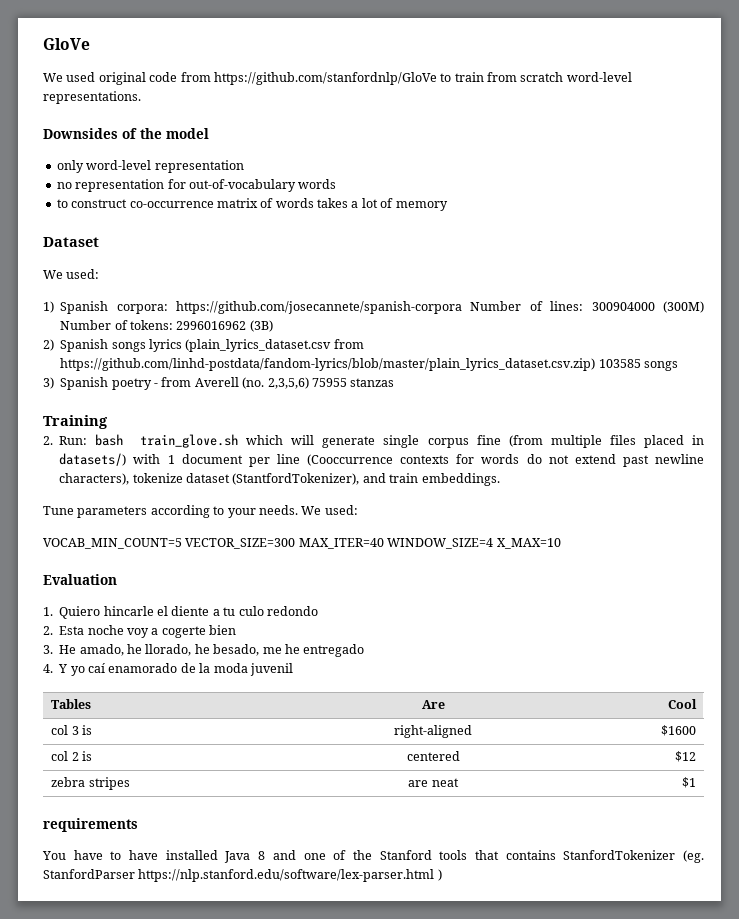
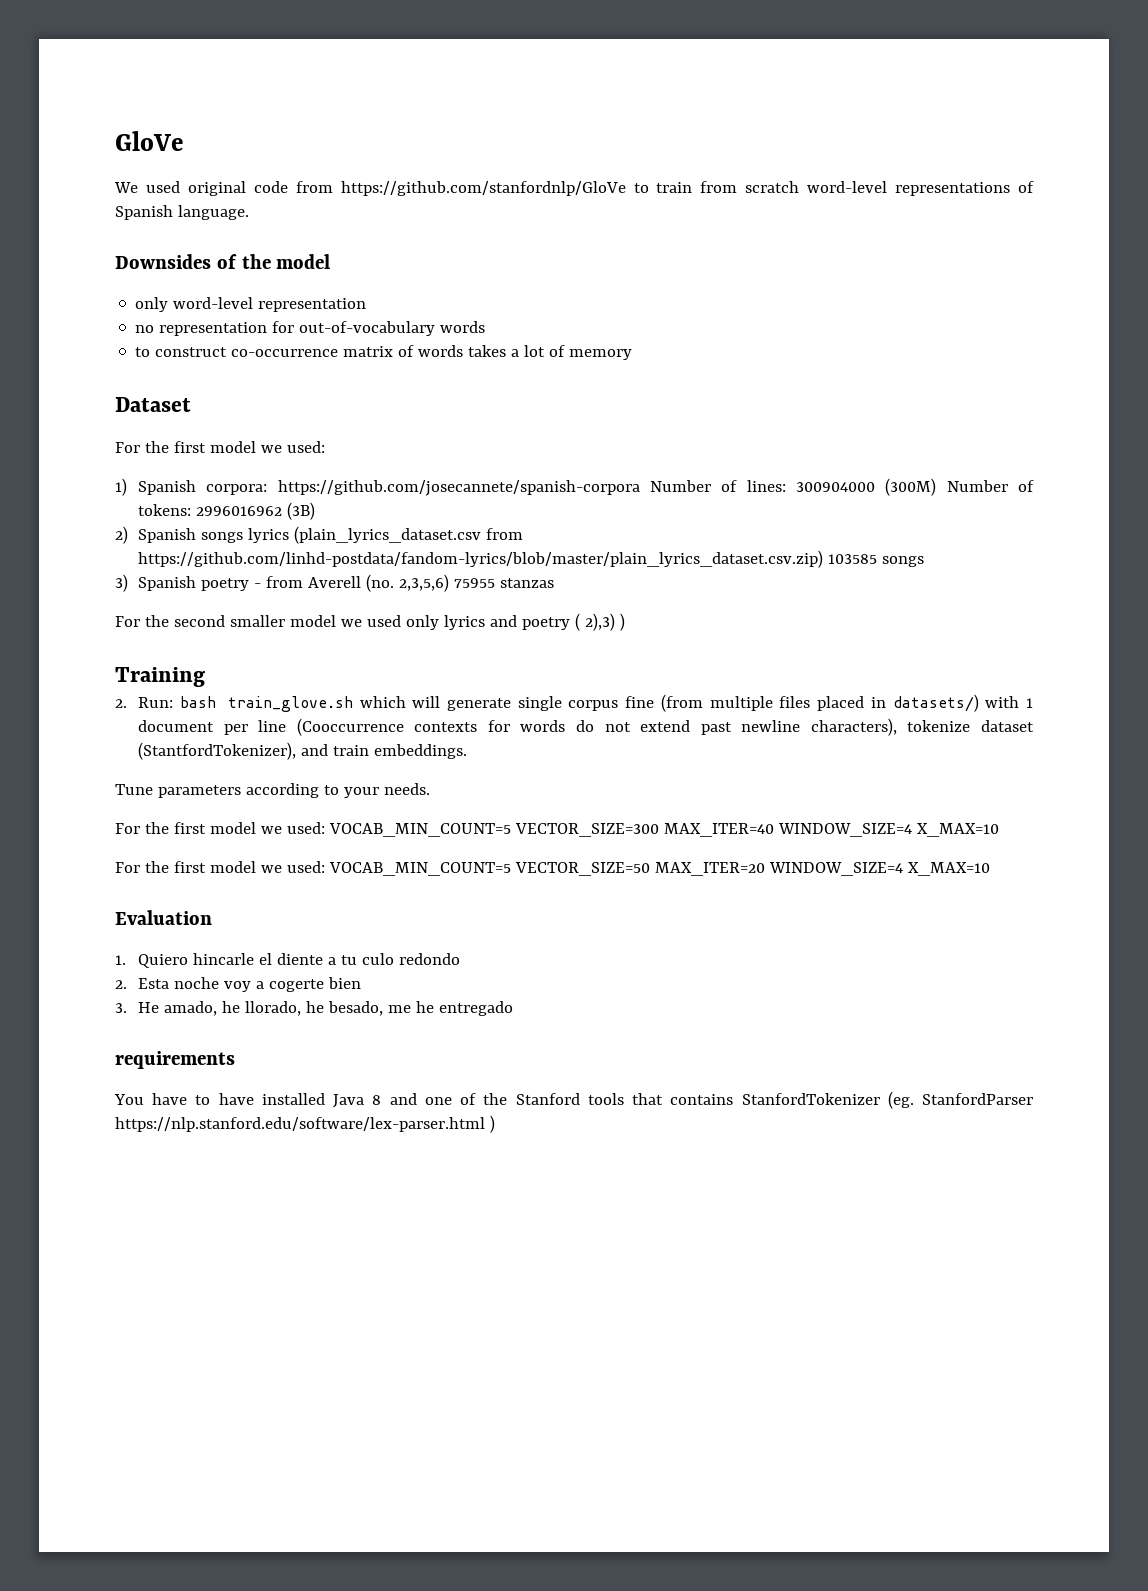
- We used original code from https://github.com/stanfordnlp/GloVe to train from scratch word-level representations.
+ We used original code from https://github.com/stanfordnlp/GloVe to train from scratch word-level representations of Spanish language.
  Dataset
- We used:
+ For the first model we used:
+ For the second smaller model we used only lyrics and poetry ( 2),3) )
- Tune parameters according to your needs. We used:
- VOCAB_MIN_COUNT=5 VECTOR_SIZE=300 MAX_ITER=40 WINDOW_SIZE=4 X_MAX=10
+ Tune parameters according to your needs.
+ For the first model we used: VOCAB_MIN_COUNT=5 VECTOR_SIZE=300 MAX_ITER=40 WINDOW_SIZE=4 X_MAX=10
+ For the first model we used: VOCAB_MIN_COUNT=5 VECTOR_SIZE=50 MAX_ITER=20 WINDOW_SIZE=4 X_MAX=10
- 4. Y yo caí enamorado de la moda juvenil
- Tables | Are | Cool
- col 3 is | right-aligned | $1600
- col 2 is | centered | $12
- zebra stripes | are neat | $1

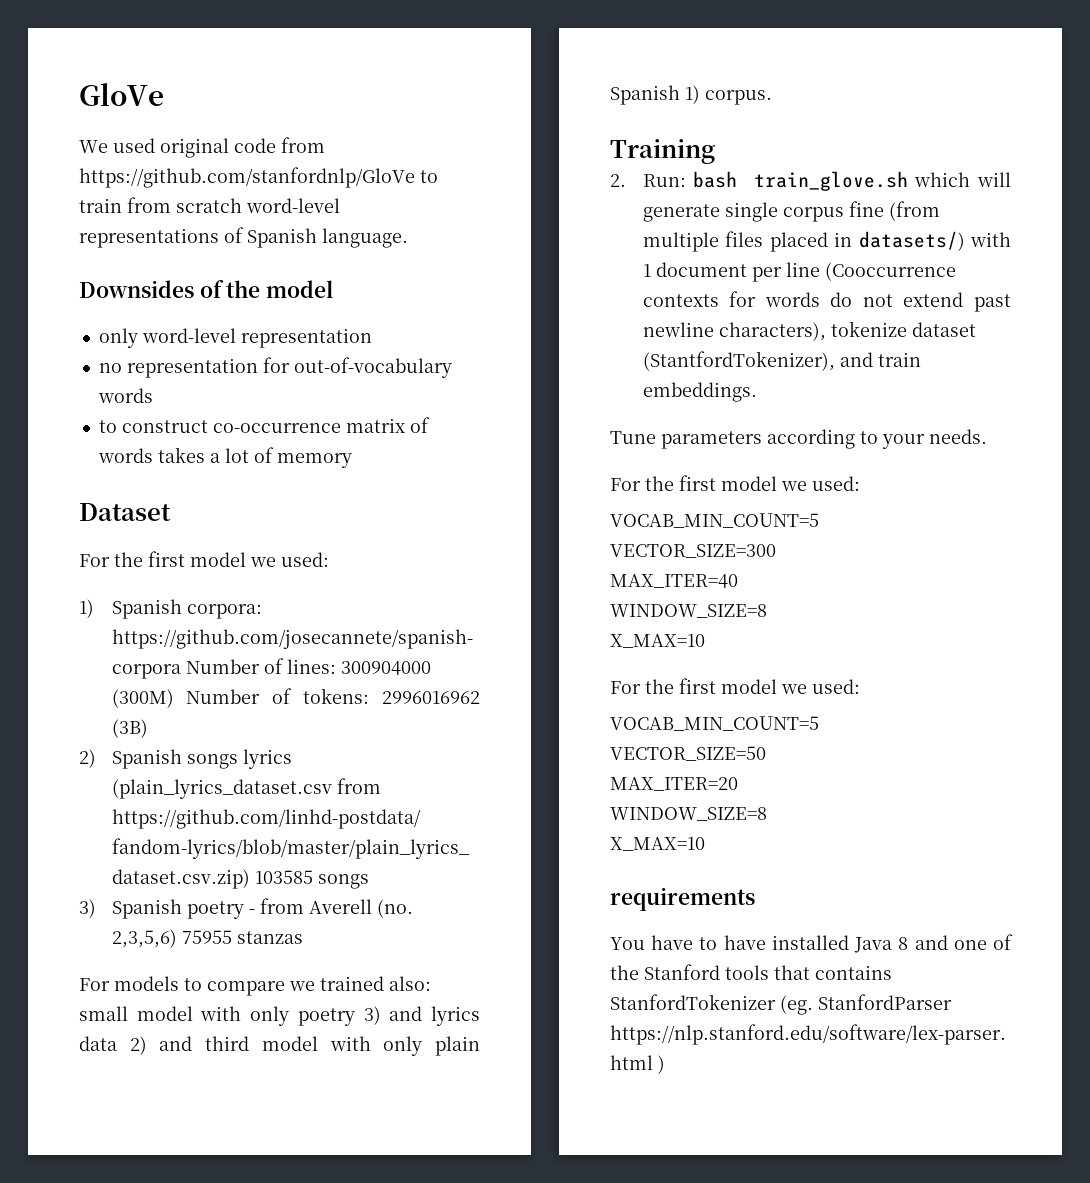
- For the second smaller model we used only lyrics and poetry ( 2),3) )
+ For models to compare we trained also: small model with only poetry 3) and lyrics data 2) and third model with only plain Spanish 1) corpus.
  Tune parameters according to your needs.
- For the first model we used: VOCAB_MIN_COUNT=5 VECTOR_SIZE=300 MAX_ITER=40 WINDOW_SIZE=4 X_MAX=10
- For the first model we used: VOCAB_MIN_COUNT=5 VECTOR_SIZE=50 MAX_ITER=20 WINDOW_SIZE=4 X_MAX=10
- Evaluation
- 1. Quiero hincarle el diente a tu culo redondo
- 2. Esta noche voy a cogerte bien
- 3. He amado, he llorado, he besado, me he entregado
+ For the first model we used:
+ VOCAB_MIN_COUNT=5
+ VECTOR_SIZE=300
+ MAX_ITER=40
+ WINDOW_SIZE=8
+ X_MAX=10
+ For the first model we used:
+ VOCAB_MIN_COUNT=5
+ VECTOR_SIZE=50
+ MAX_ITER=20
+ WINDOW_SIZE=8
+ X_MAX=10

